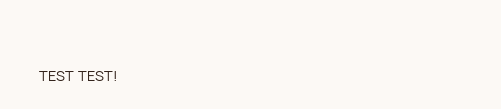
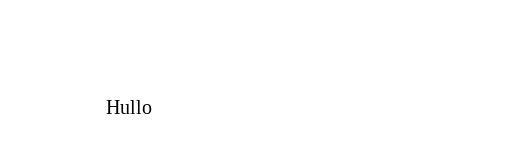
- TEST TEST!
+ Hullo

